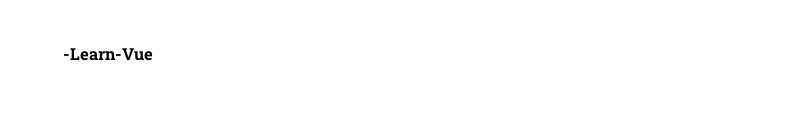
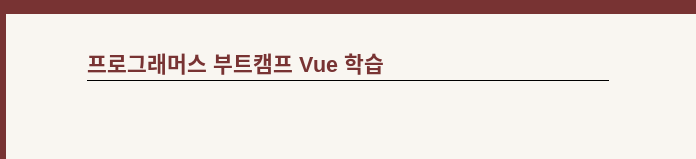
- -Learn-Vue
+ 프로그래머스 부트캠프 Vue 학습

